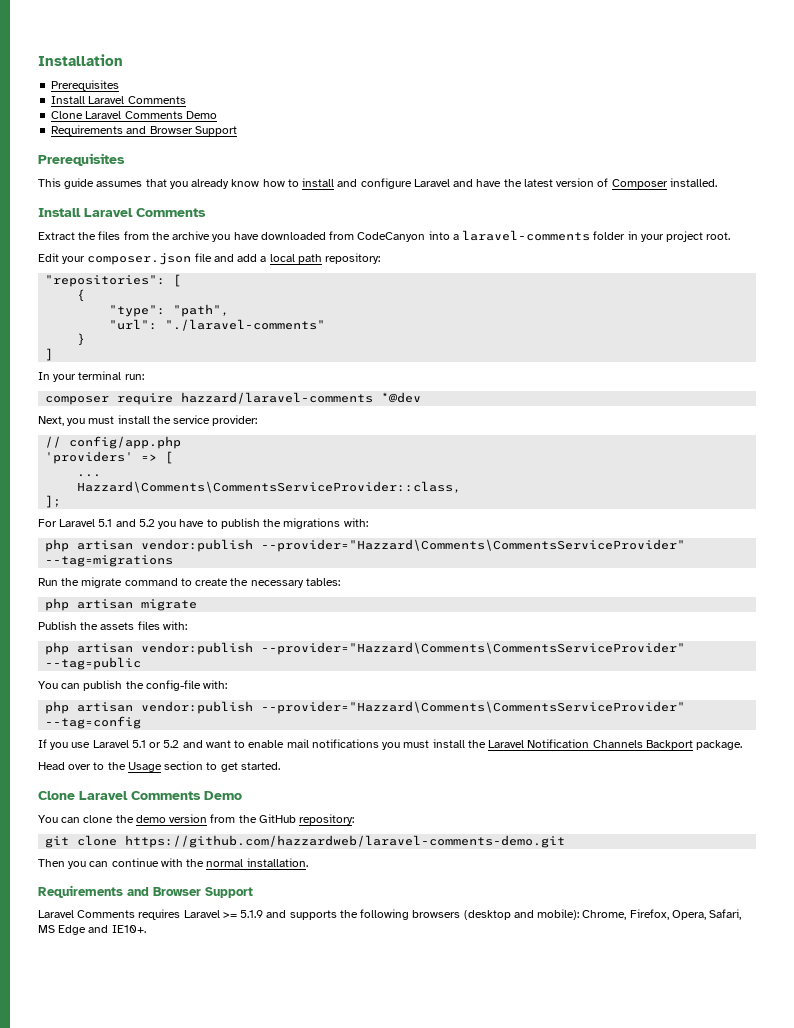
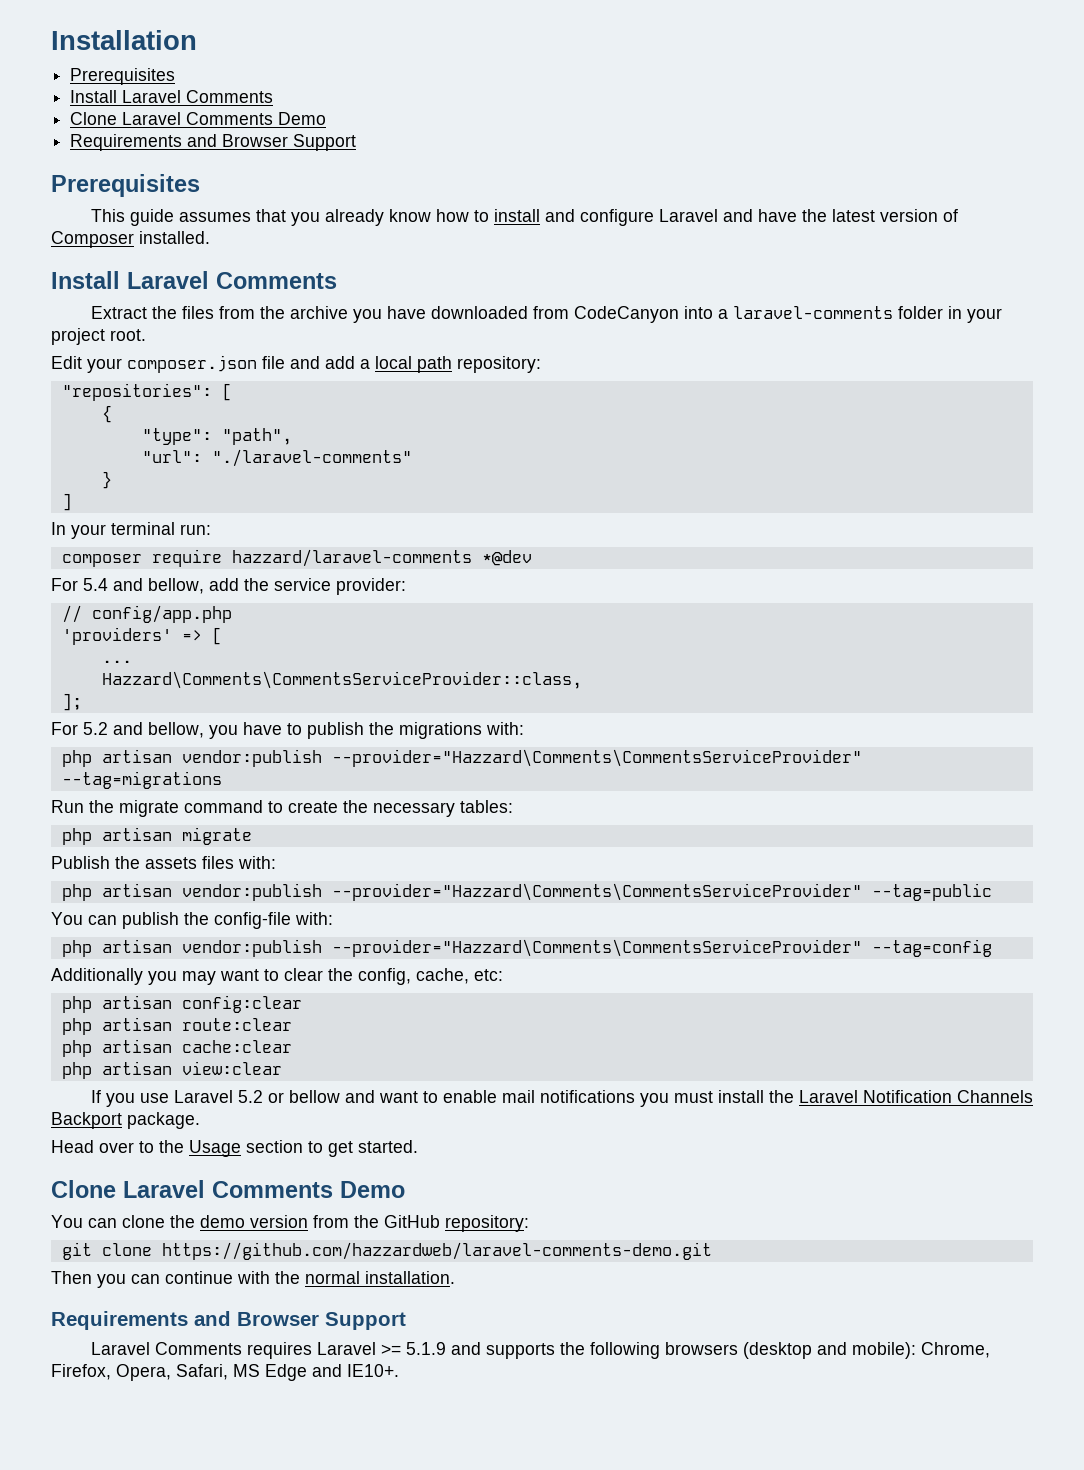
- Next, you must install the service provider:
+ For 5.4 and bellow, add the service provider:
- For Laravel 5.1 and 5.2 you have to publish the migrations with:
+ For 5.2 and bellow, you have to publish the migrations with:
+ Additionally you may want to clear the config, cache, etc:
+ php artisan config:clear
+ php artisan route:clear
+ php artisan cache:clear
+ php artisan view:clear
- If you use Laravel 5.1 or 5.2 and want to enable mail notifications you must install the Laravel Notification Channels Backport package.
+ If you use Laravel 5.2 or bellow and want to enable mail notifications you must install the Laravel Notification Channels Backport package.

